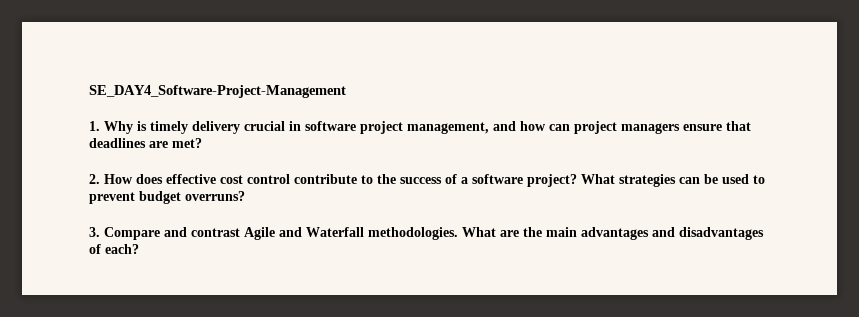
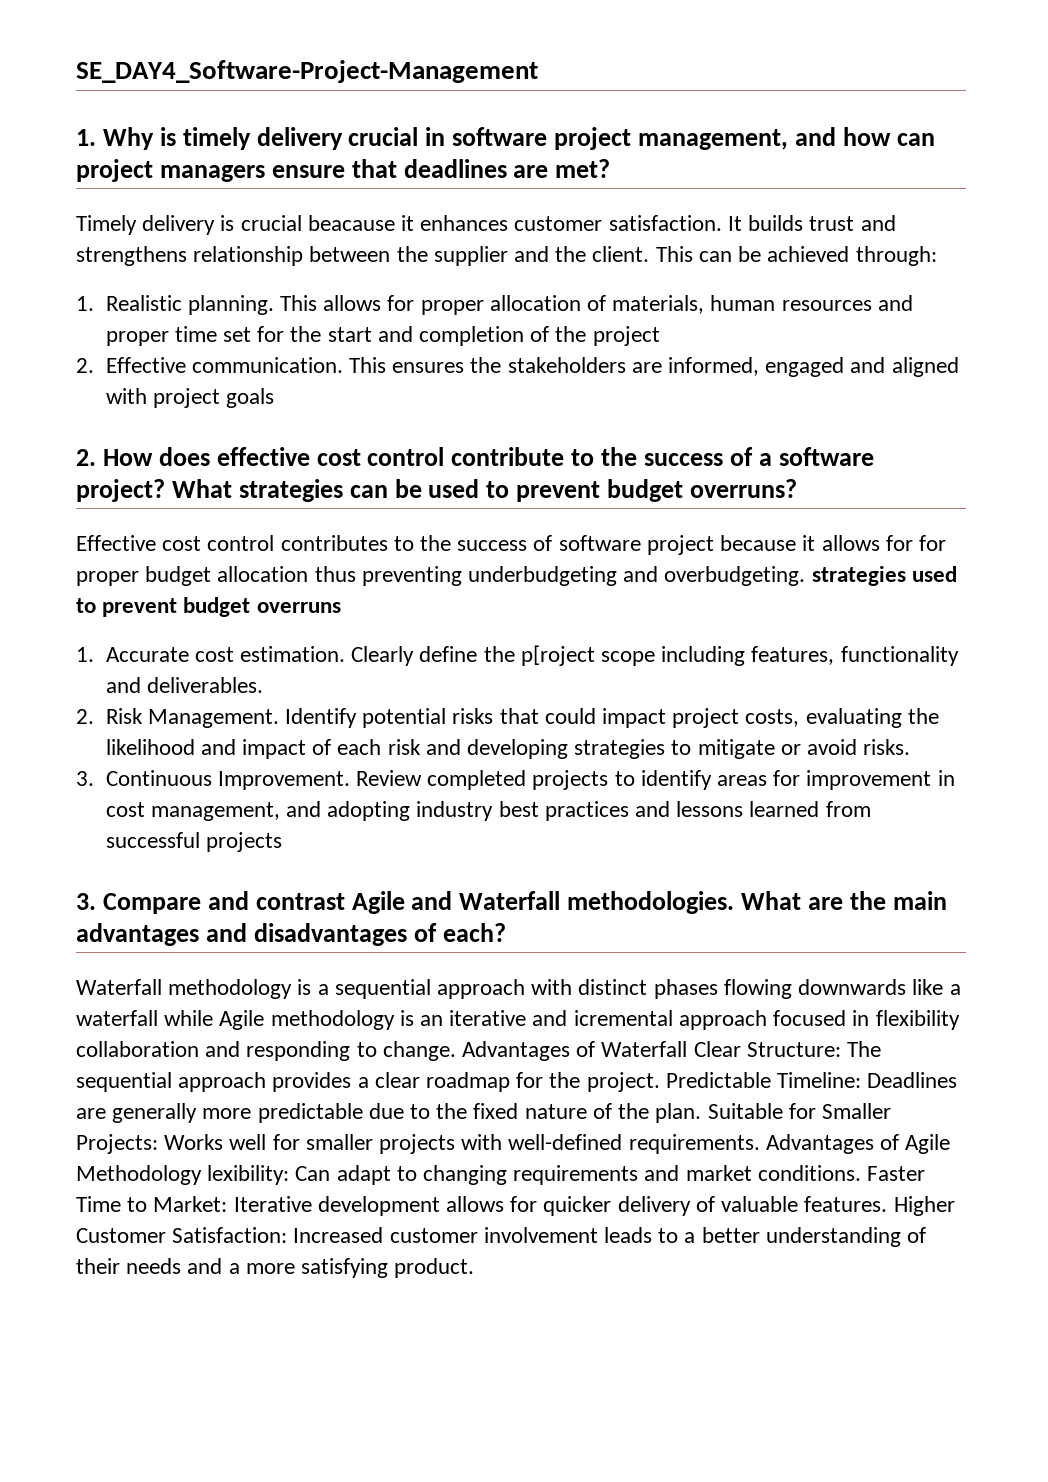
+ Timely delivery is crucial beacause it enhances customer satisfaction. It builds trust and strengthens relationship between the supplier and the client. This can be achieved through:
+ 1. Realistic planning. This allows for proper allocation of materials, human resources and proper time set for the start and completion of the project
+ 2. Effective communication. This ensures the stakeholders are informed, engaged and aligned with project goals
+ Effective cost control contributes to the success of software project because it allows for for proper budget allocation thus preventing underbudgeting and overbudgeting. strategies used to prevent budget overruns
+ 1. Accurate cost estimation. Clearly define the p[roject scope including features, functionality and deliverables.
+ 2. Risk Management. Identify potential risks that could impact project costs, evaluating the likelihood and impact of each risk and developing strategies to mitigate or avoid risks.
+ 3. Continuous Improvement. Review completed projects to identify areas for improvement in cost management, and adopting industry best practices and lessons learned from successful projects
+ Waterfall methodology is a sequential approach with distinct phases flowing downwards like a waterfall while Agile methodology is an iterative and icremental approach focused in flexibility collaboration and responding to change. Advantages of Waterfall Clear Structure: The sequential approach provides a clear roadmap for the project. Predictable Timeline: Deadlines are generally more predictable due to the fixed nature of the plan. Suitable for Smaller Projects: Works well for smaller projects with well-defined requirements. Advantages of Agile Methodology lexibility: Can adapt to changing requirements and market conditions. Faster Time to Market: Iterative development allows for quicker delivery of valuable features. Higher Customer Satisfaction: Increased customer involvement leads to a better understanding of their needs and a more satisfying product.

